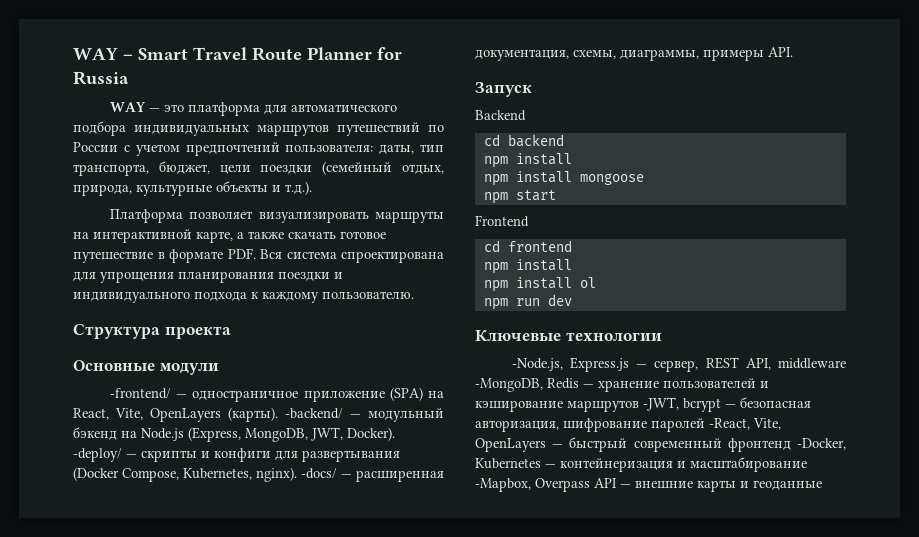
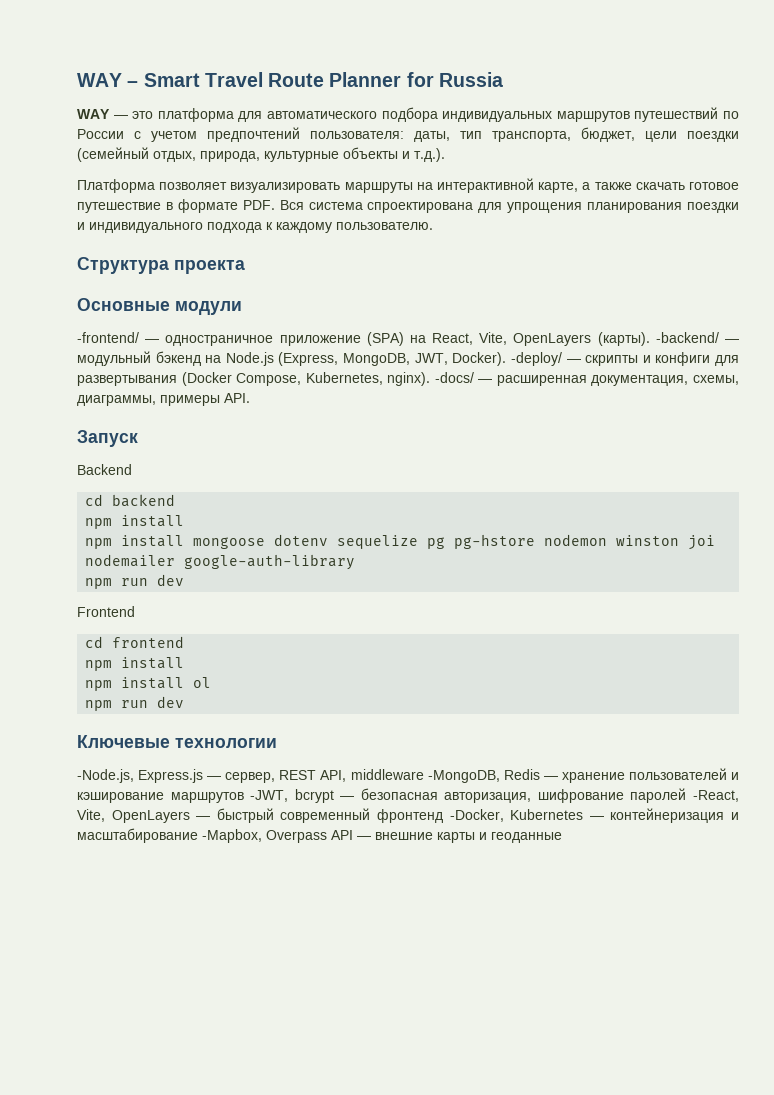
- npm install mongoose
- npm start
+ npm install mongoose dotenv sequelize pg pg-hstore nodemon winston joi nodemailer google-auth-library
+ npm run dev

